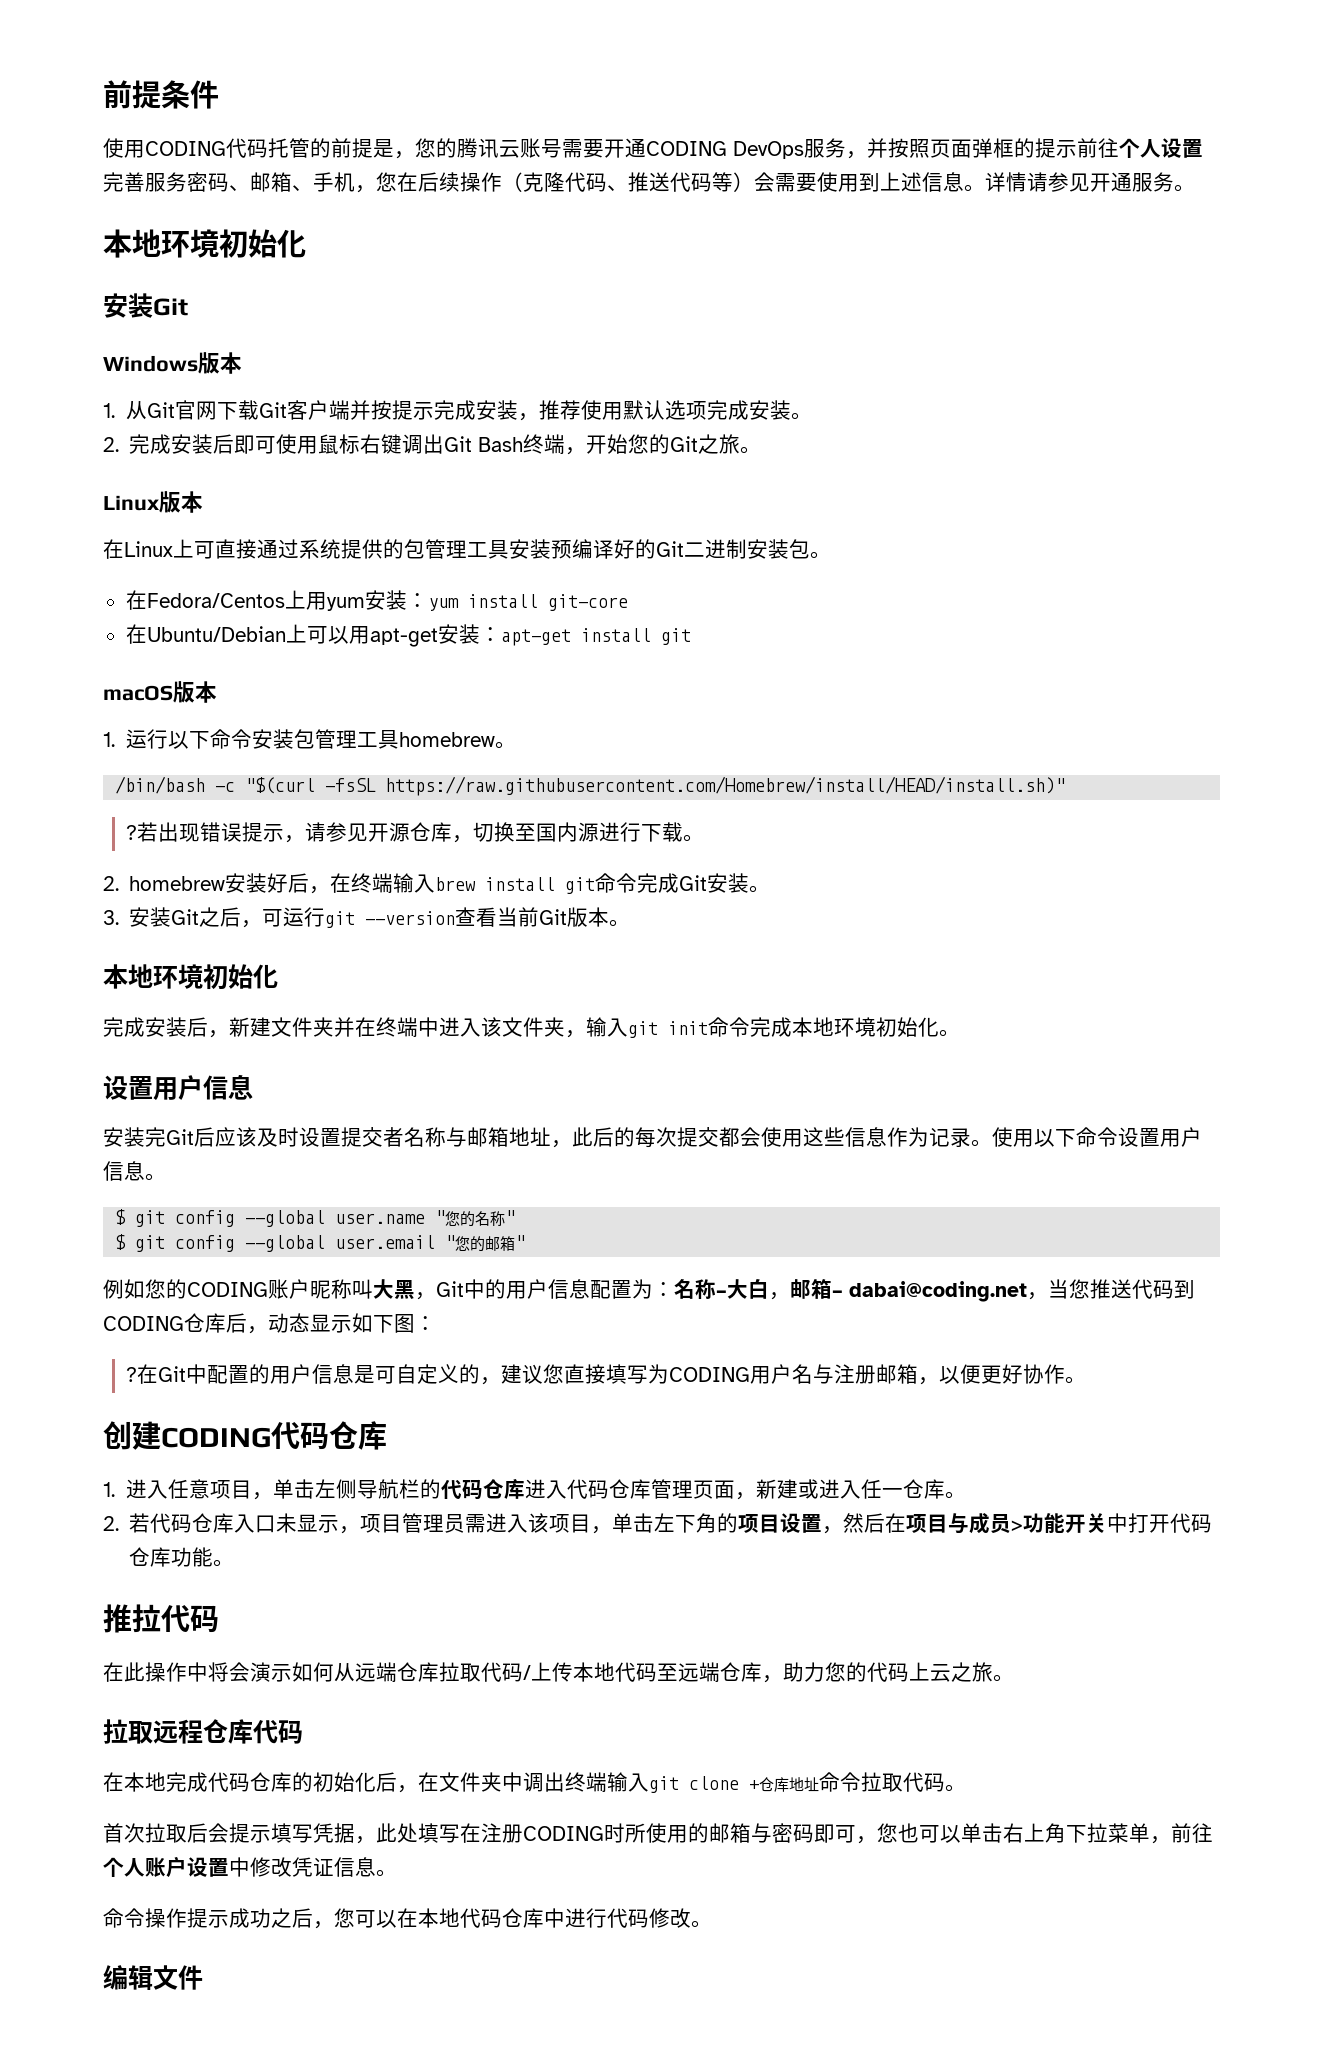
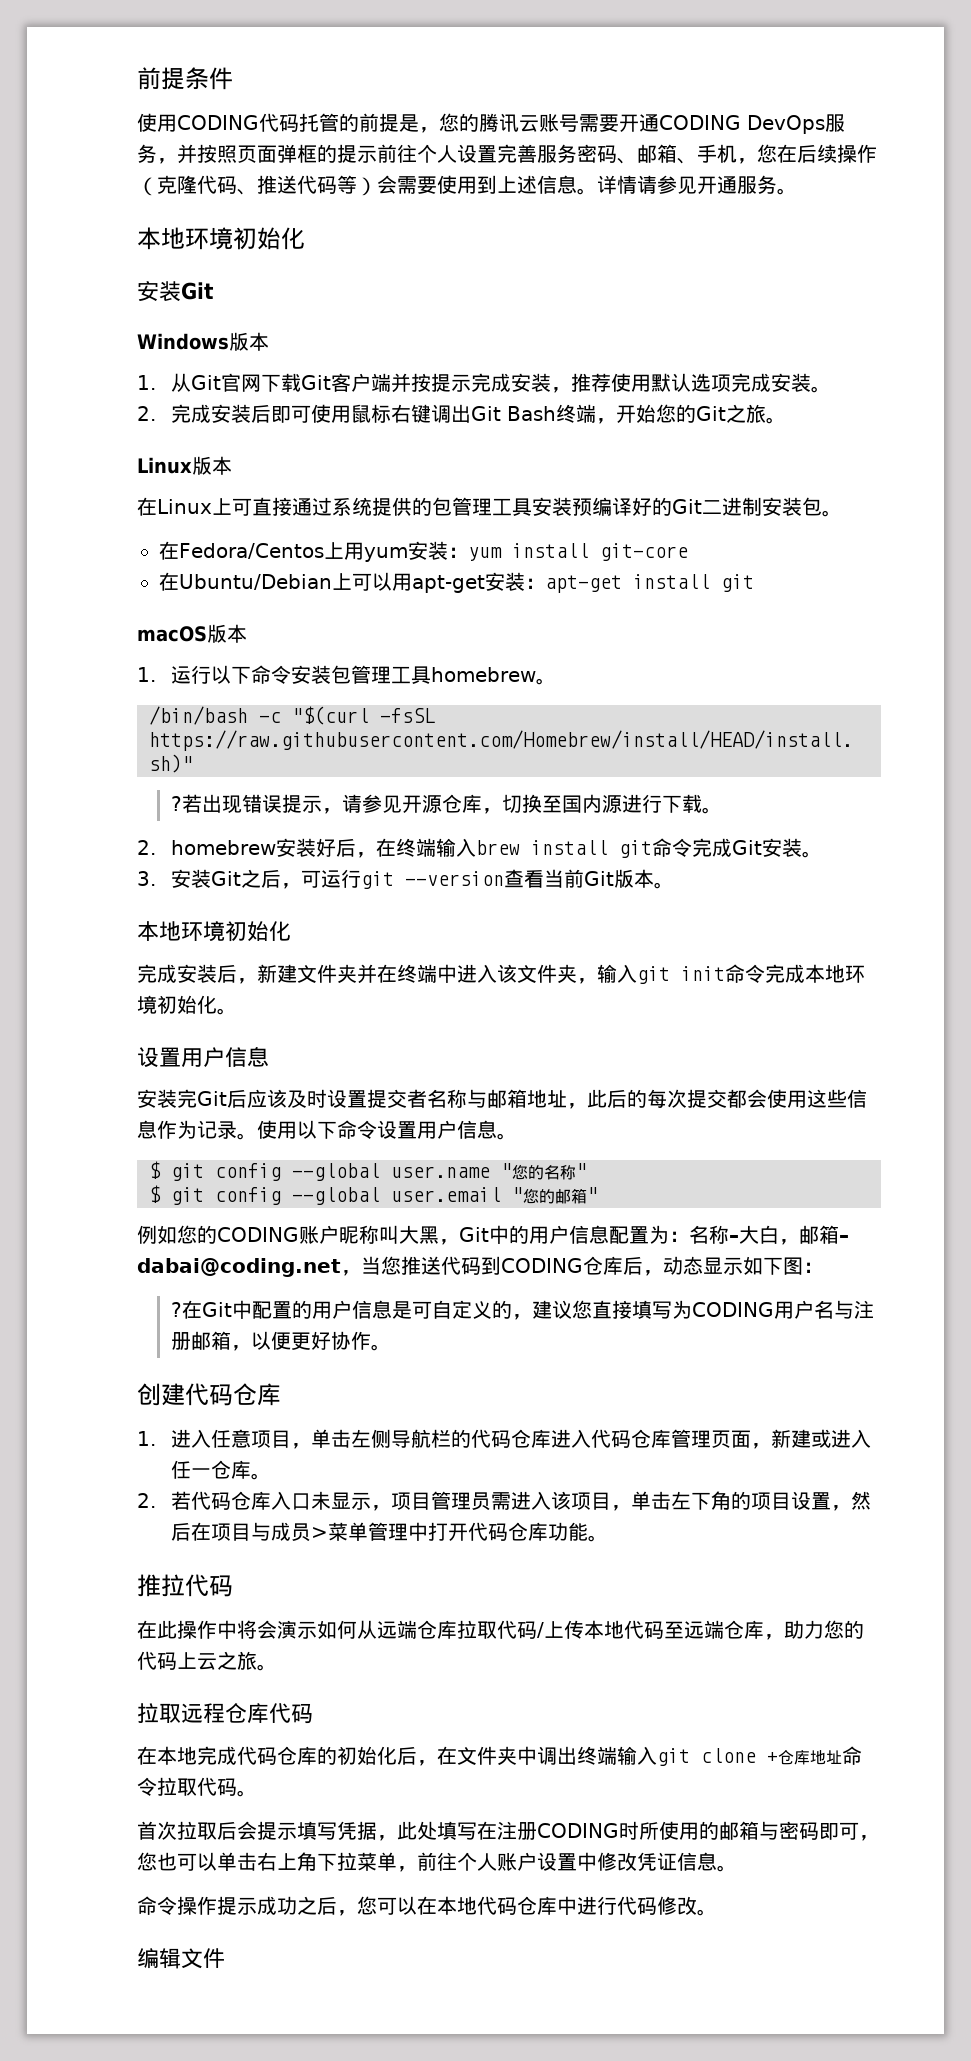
- 创建CODING代码仓库
+ 创建代码仓库
- 2.若代码仓库入口未显示，项目管理员需进入该项目，单击左下角的项目设置，然后在项目与成员>功能开关中打开代码仓库功能。
+ 2.若代码仓库入口未显示，项目管理员需进入该项目，单击左下角的项目设置，然后在项目与成员>菜单管理中打开代码仓库功能。

